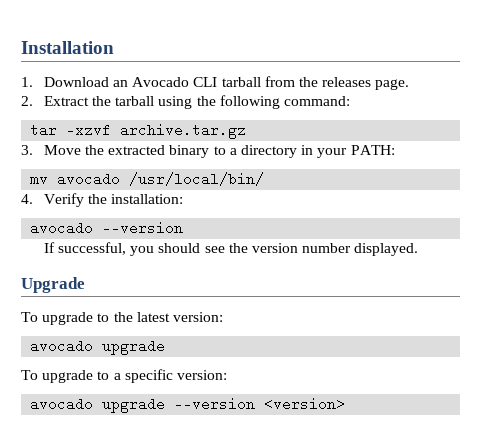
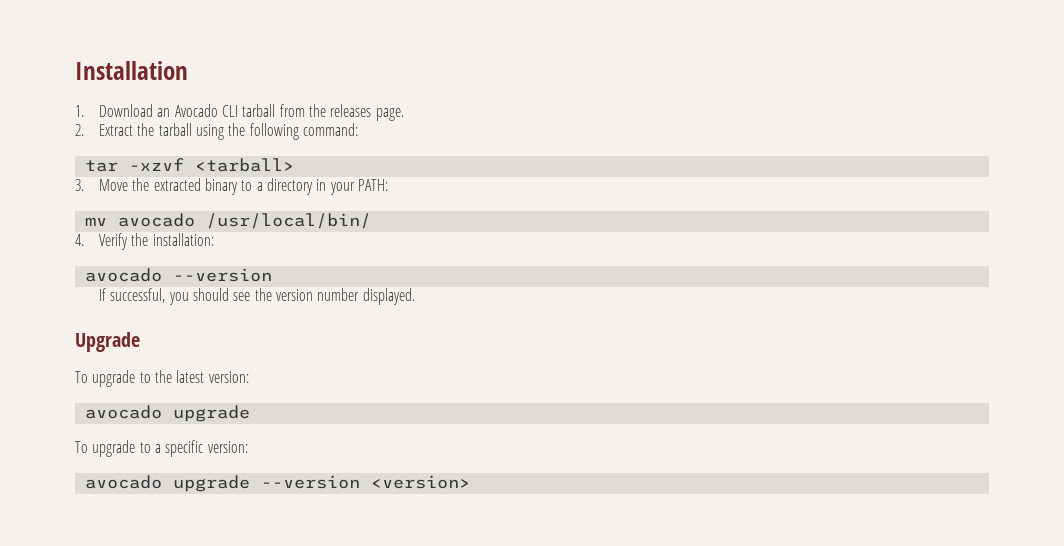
- tar -xzvf archive.tar.gz
+ tar -xzvf <tarball>

